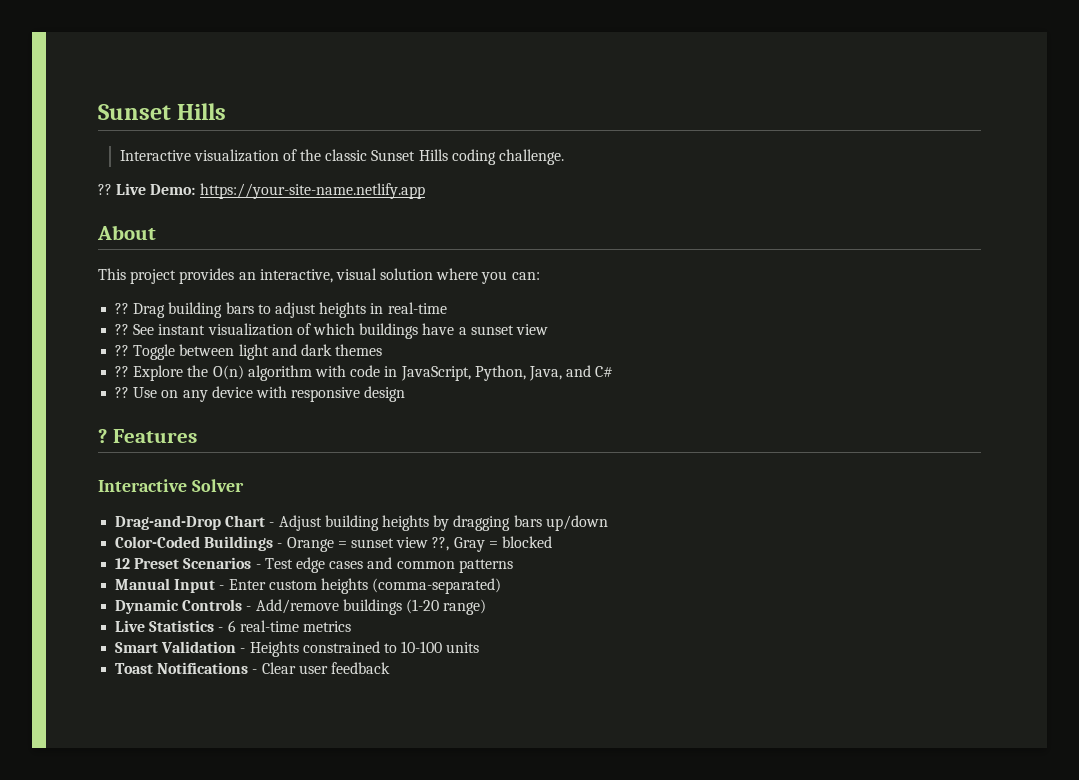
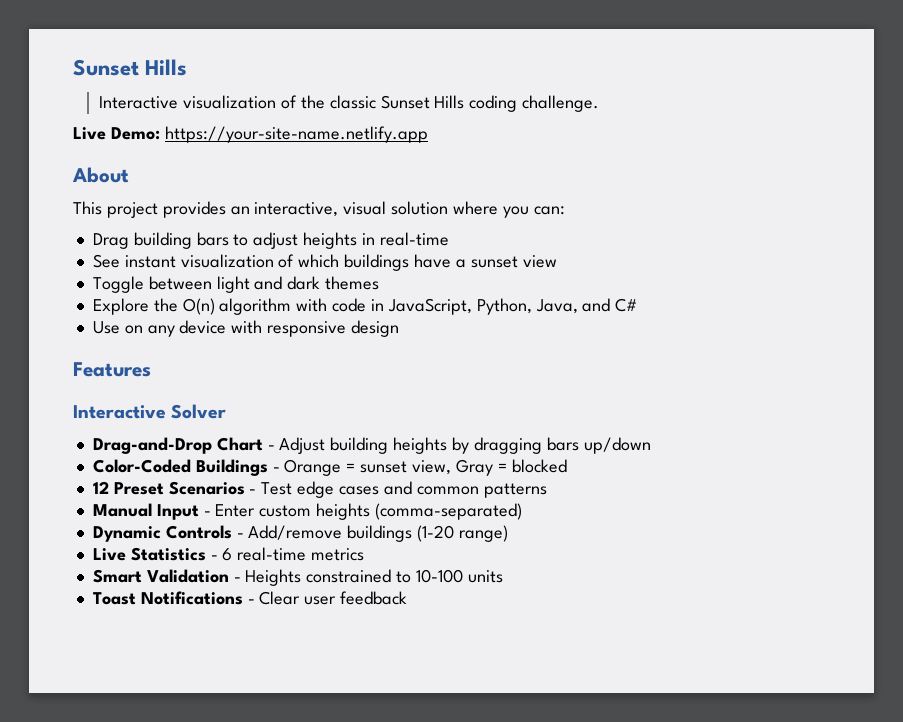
  Interactive visualization of the classic Sunset Hills coding challenge.
- ?? Live Demo: https://your-site-name.netlify.app
+ Live Demo: https://your-site-name.netlify.app
  This project provides an interactive, visual solution where you can:
- ?? Drag building bars to adjust heights in real-time
- ?? See instant visualization of which buildings have a sunset view
- ?? Toggle between light and dark themes
- ?? Explore the O(n) algorithm with code in JavaScript, Python, Java, and C#
- ?? Use on any device with responsive design
+ Drag building bars to adjust heights in real-time
+ See instant visualization of which buildings have a sunset view
+ Toggle between light and dark themes
+ Explore the O(n) algorithm with code in JavaScript, Python, Java, and C#
+ Use on any device with responsive design
- ?
- Color-Coded Buildings - Orange = sunset view ??, Gray = blocked
+ Color-Coded Buildings - Orange = sunset view, Gray = blocked

